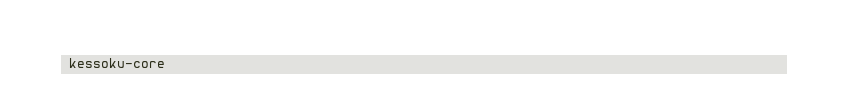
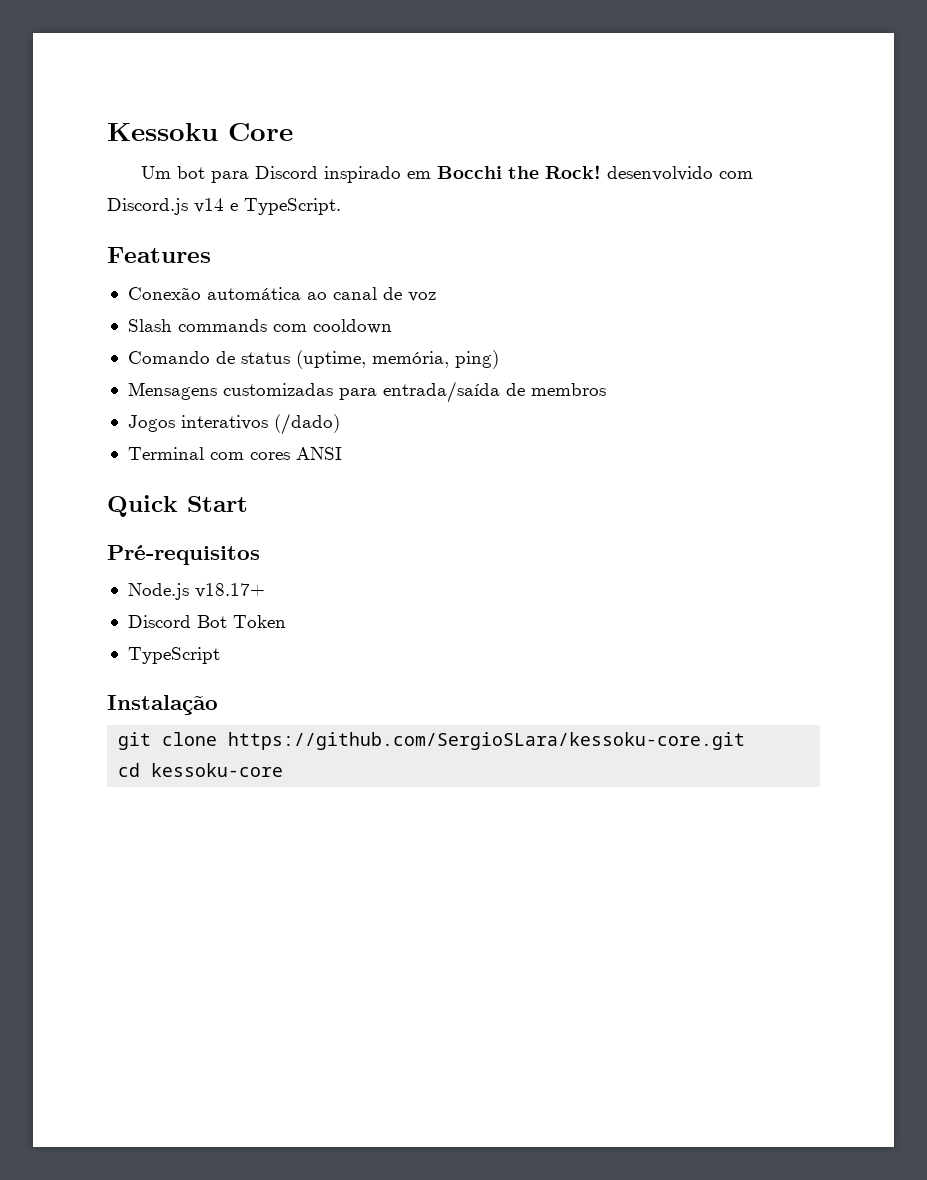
- kessoku-core
+ Kessoku Core
+ Um bot para Discord inspirado em Bocchi the Rock! desenvolvido com Discord.js v14 e TypeScript.
+ Features
+ Conexão automática ao canal de voz
+ Slash commands com cooldown
+ Comando de status (uptime, memória, ping)
+ Mensagens customizadas para entrada/saída de membros
+ Jogos interativos (/dado)
+ Terminal com cores ANSI
+ Quick Start
+ Pré-requisitos
+ Node.js v18.17+
+ Discord Bot Token
+ TypeScript
+ Instalação
+ git clone https://github.com/SergioSLara/kessoku-core.git
+ cd kessoku-core

